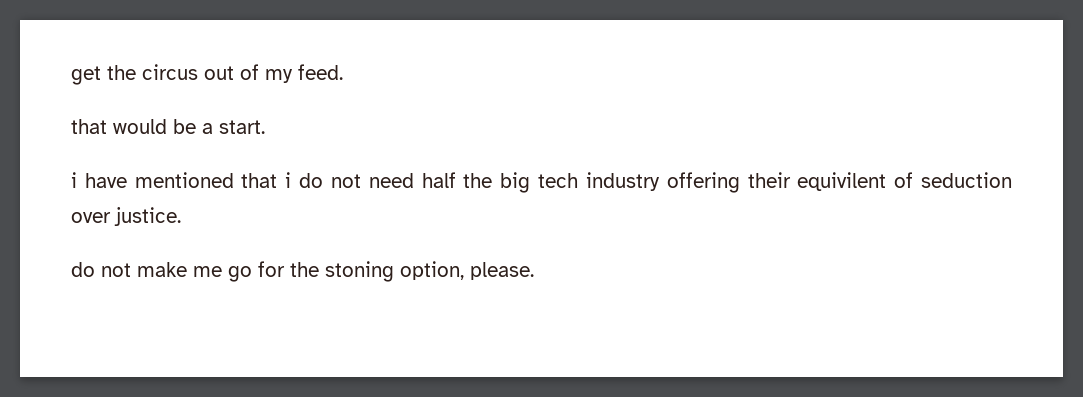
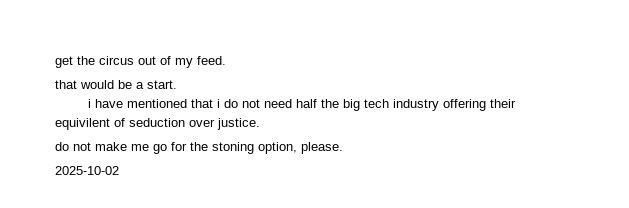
+ 2025-10-02

